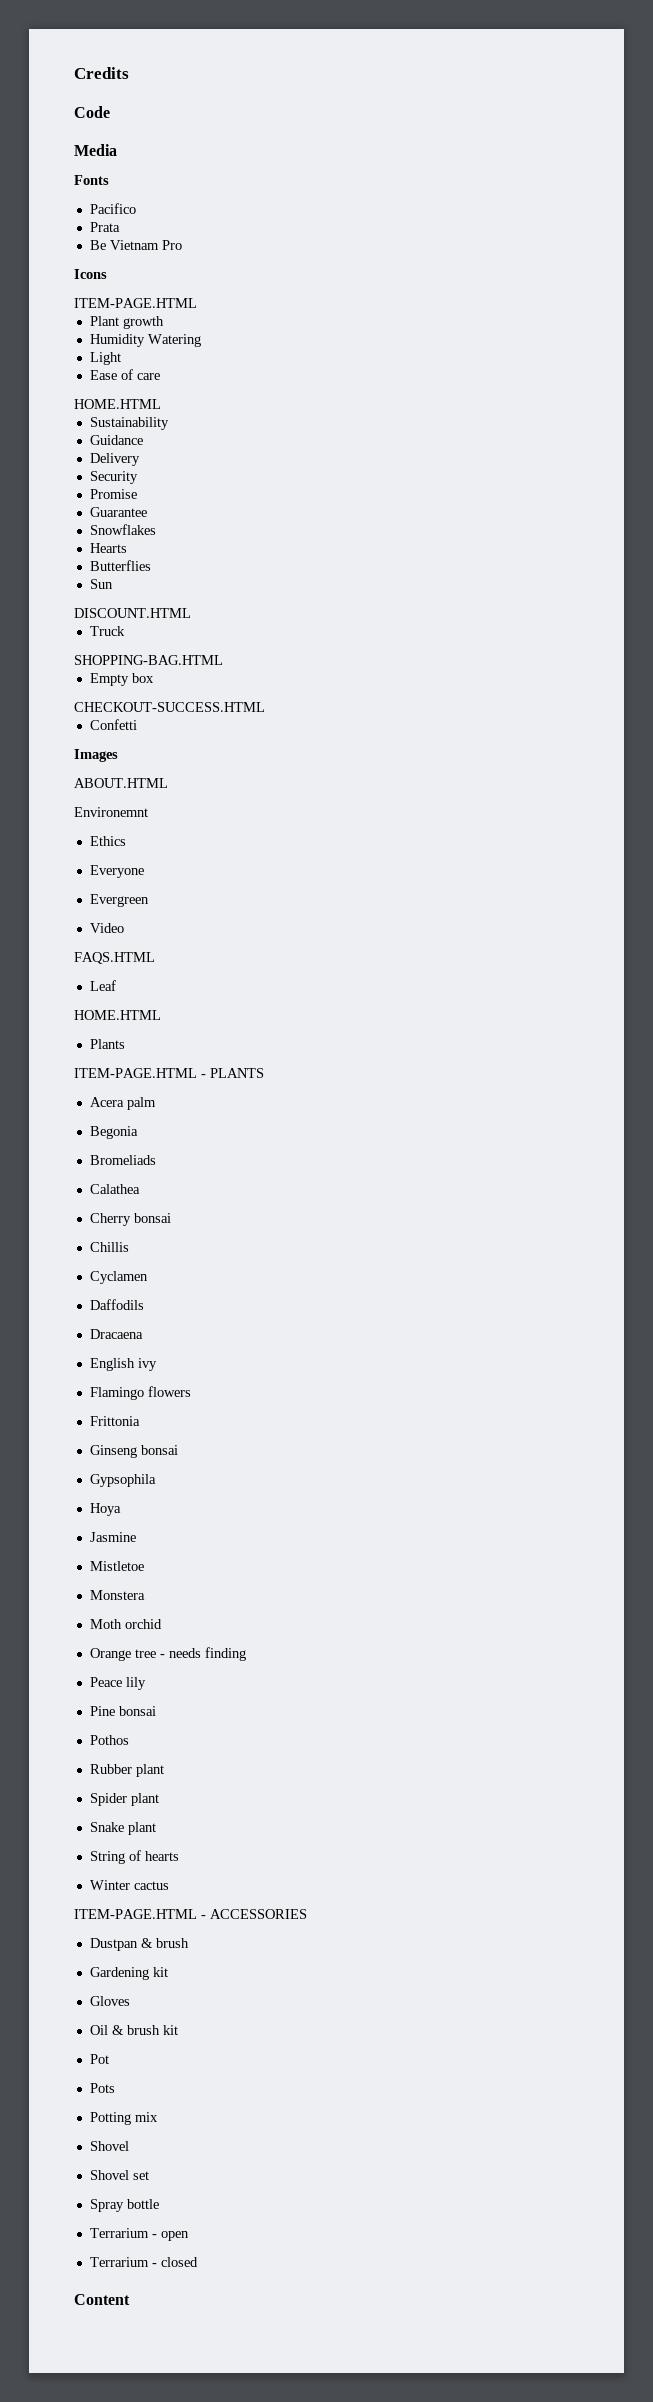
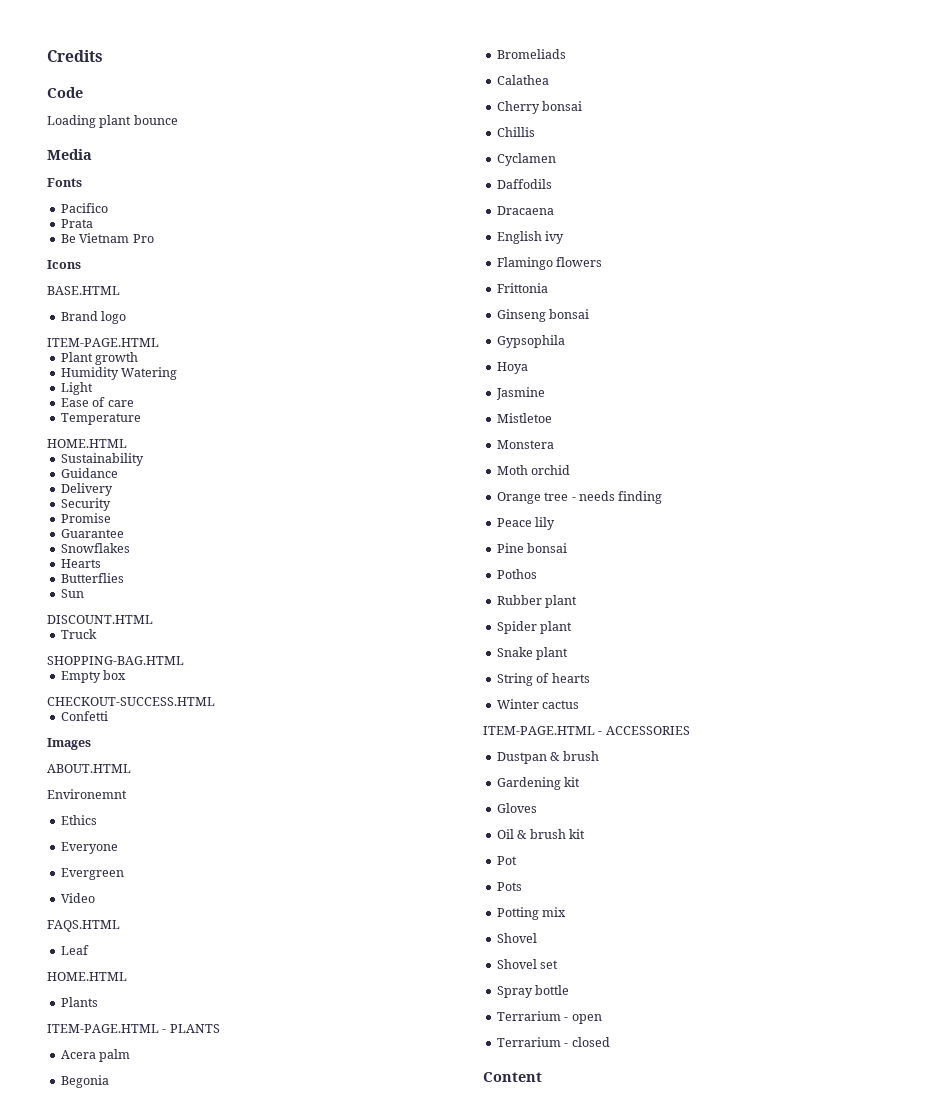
+ Loading plant bounce
+ BASE.HTML
+ Brand logo
+ Temperature

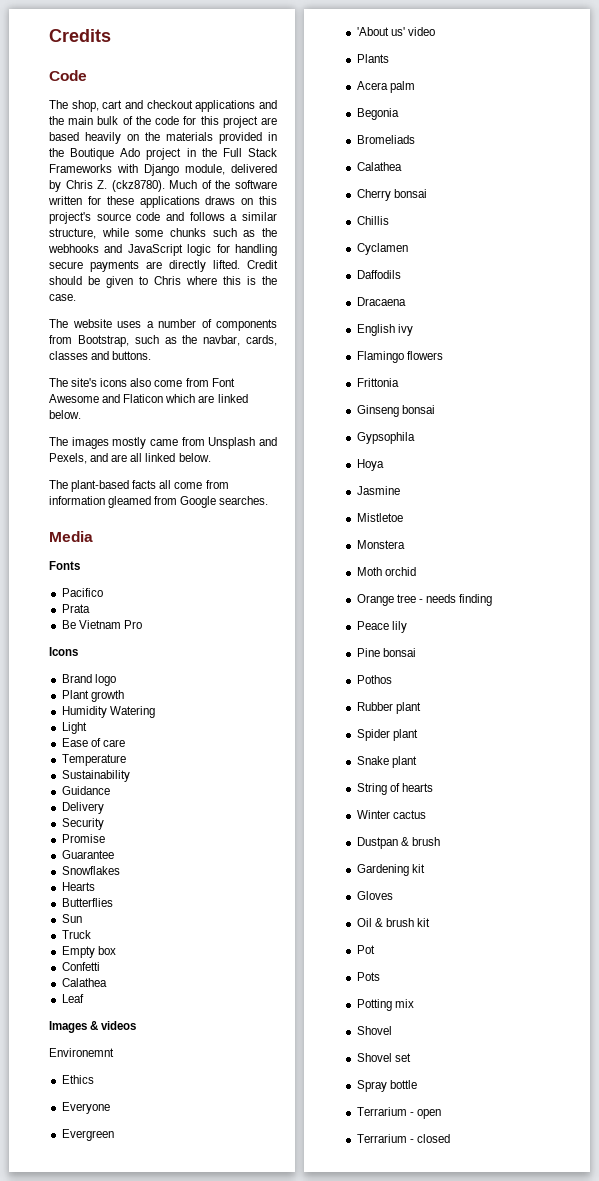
- Loading plant bounce
+ The shop, cart and checkout applications and the main bulk of the code for this project are based heavily on the materials provided in the Boutique Ado project in the Full Stack Frameworks with Django module, delivered by Chris Z. (ckz8780). Much of the software written for these applications draws on this project's source code and follows a similar structure, while some chunks such as the webhooks and JavaScript logic for handling secure payments are directly lifted. Credit should be given to Chris where this is the case.
+ The website uses a number of components from Bootstrap, such as the navbar, cards, classes and buttons.
+ The site's icons also come from Font Awesome and Flaticon which are linked below.
+ The images mostly came from Unsplash and Pexels, and are all linked below.
+ The plant-based facts all come from information gleamed from Google searches.
- BASE.HTML
  Brand logo
- ITEM-PAGE.HTML
  Temperature
- HOME.HTML
- DISCOUNT.HTML
- SHOPPING-BAG.HTML
- CHECKOUT-SUCCESS.HTML
  Confetti
+ Calathea
+ Leaf
- Images
- ABOUT.HTML
+ Images & videos
- Video
- FAQS.HTML
- Leaf
- HOME.HTML
+ 'About us' video
  Plants
- ITEM-PAGE.HTML - PLANTS
- ITEM-PAGE.HTML - ACCESSORIES
- Content

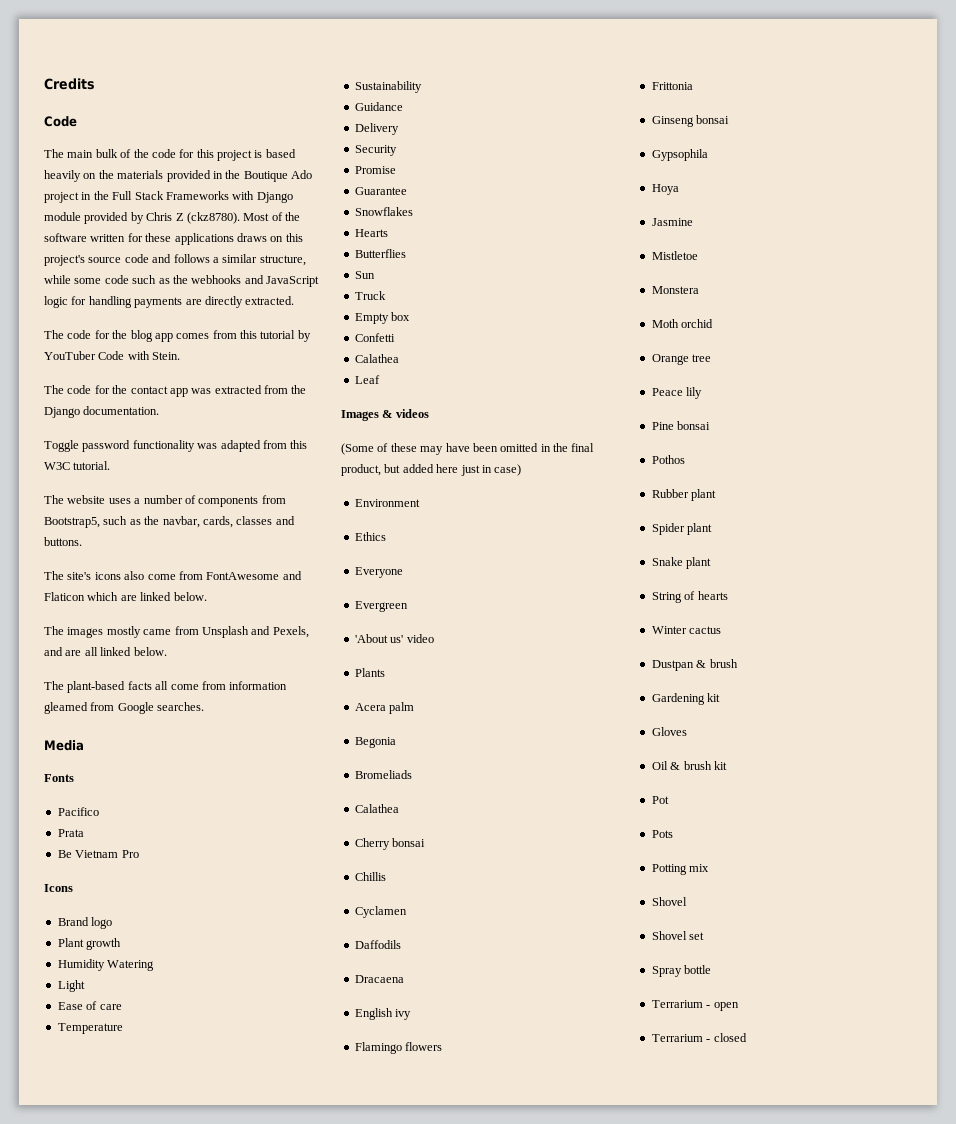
- The shop, cart and checkout applications and the main bulk of the code for this project are based heavily on the materials provided in the Boutique Ado project in the Full Stack Frameworks with Django module, delivered by Chris Z. (ckz8780). Much of the software written for these applications draws on this project's source code and follows a similar structure, while some chunks such as the webhooks and JavaScript logic for handling secure payments are directly lifted. Credit should be given to Chris where this is the case.
+ The main bulk of the code for this project is based heavily on the materials provided in the Boutique Ado project in the Full Stack Frameworks with Django module provided by Chris Z (ckz8780). Most of the software written for these applications draws on this project's source code and follows a similar structure, while some code such as the webhooks and JavaScript logic for handling payments are directly extracted.
+ The code for the blog app comes from this tutorial by YouTuber Code with Stein.
+ The code for the contact app was extracted from the Django documentation.
+ Toggle password functionality was adapted from this W3C tutorial.
- The website uses a number of components from Bootstrap, such as the navbar, cards, classes and buttons.
+ The website uses a number of components from Bootstrap5, such as the navbar, cards, classes and buttons.
- The site's icons also come from Font Awesome and Flaticon which are linked below.
+ The site's icons also come from FontAwesome and Flaticon which are linked below.
- Environemnt
+ (Some of these may have been omitted in the final product, but added here just in case)
+ Environment
- Orange tree - needs finding
+ Orange tree

